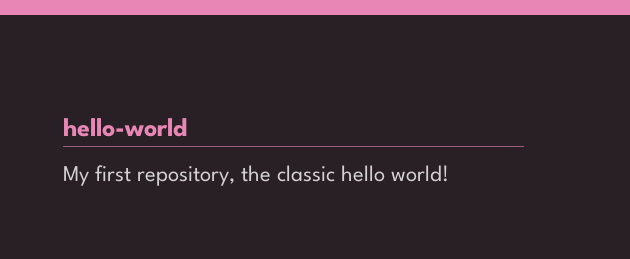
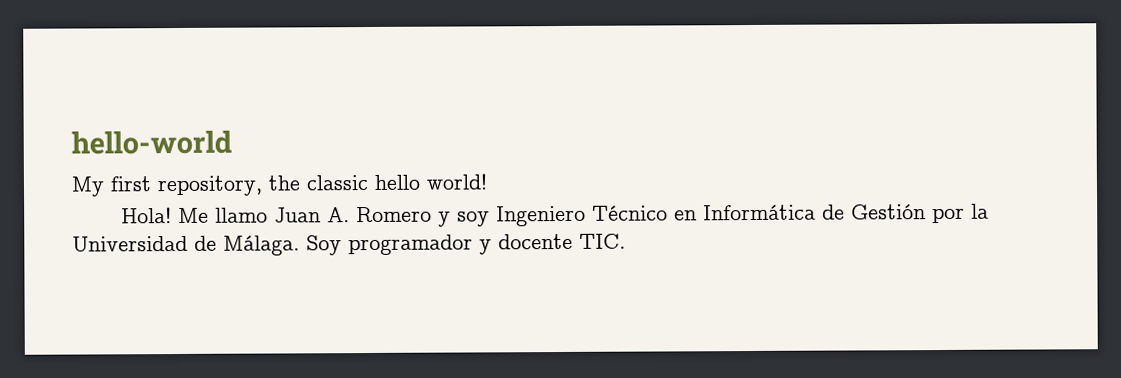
+ Hola! Me llamo Juan A. Romero y soy Ingeniero Técnico en Informática de Gestión por la Universidad de Málaga. Soy programador y docente TIC.

